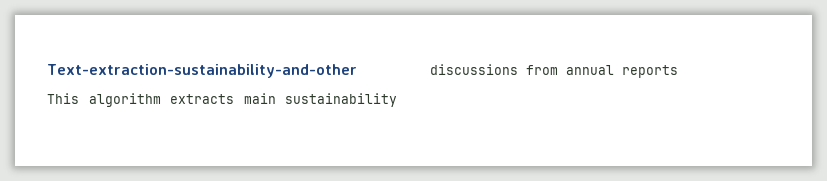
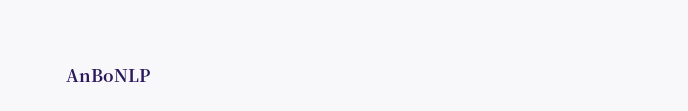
- Text-extraction-sustainability-and-other
- This algorithm extracts main sustainability discussions from annual reports
+ AnBoNLP

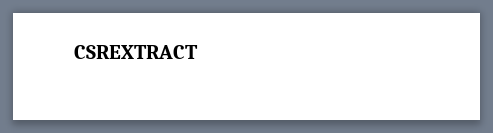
- AnBoNLP
+ CSREXTRACT

